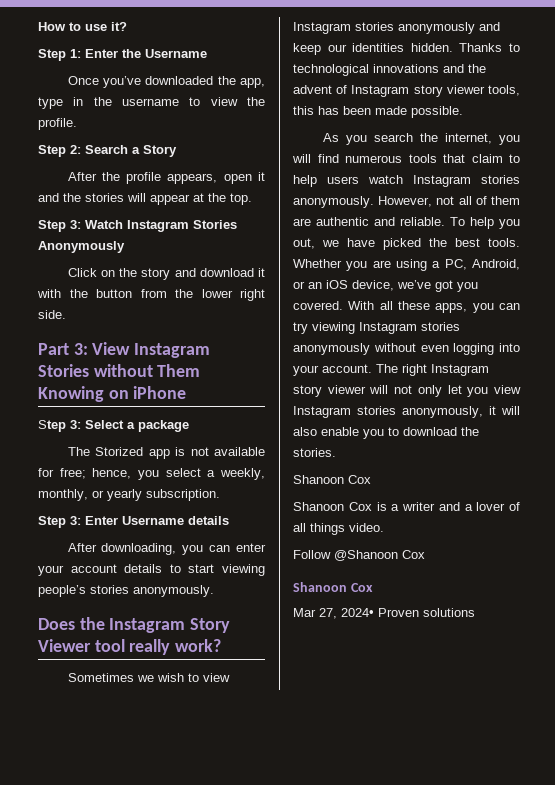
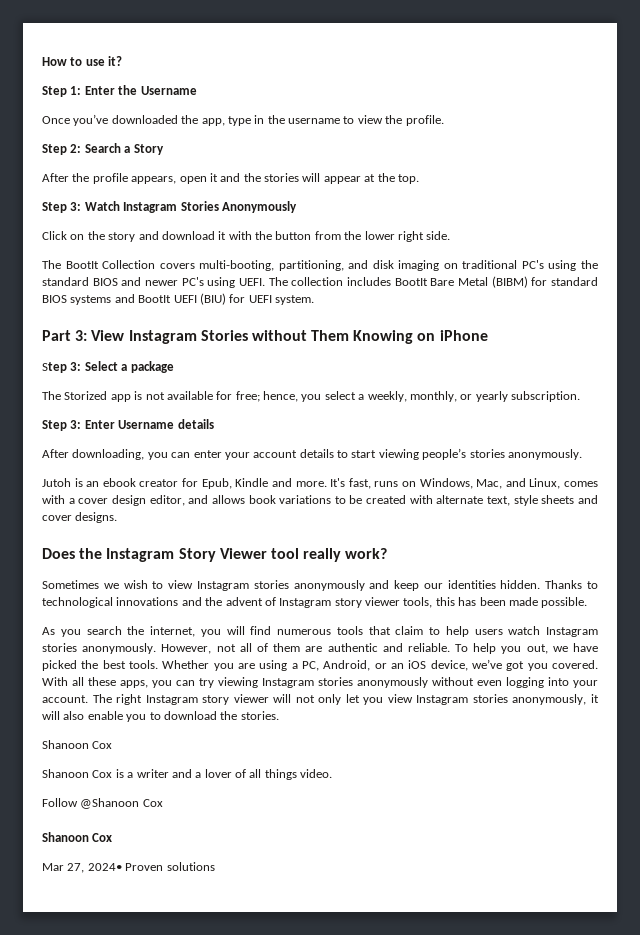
+ The BootIt Collection covers multi-booting, partitioning, and disk imaging on traditional PC's using the standard BIOS and newer PC's using UEFI. The collection includes BootIt Bare Metal (BIBM) for standard BIOS systems and BootIt UEFI (BIU) for UEFI system.
+ Jutoh is an ebook creator for Epub, Kindle and more. It's fast, runs on Windows, Mac, and Linux, comes with a cover design editor, and allows book variations to be created with alternate text, style sheets and cover designs.

